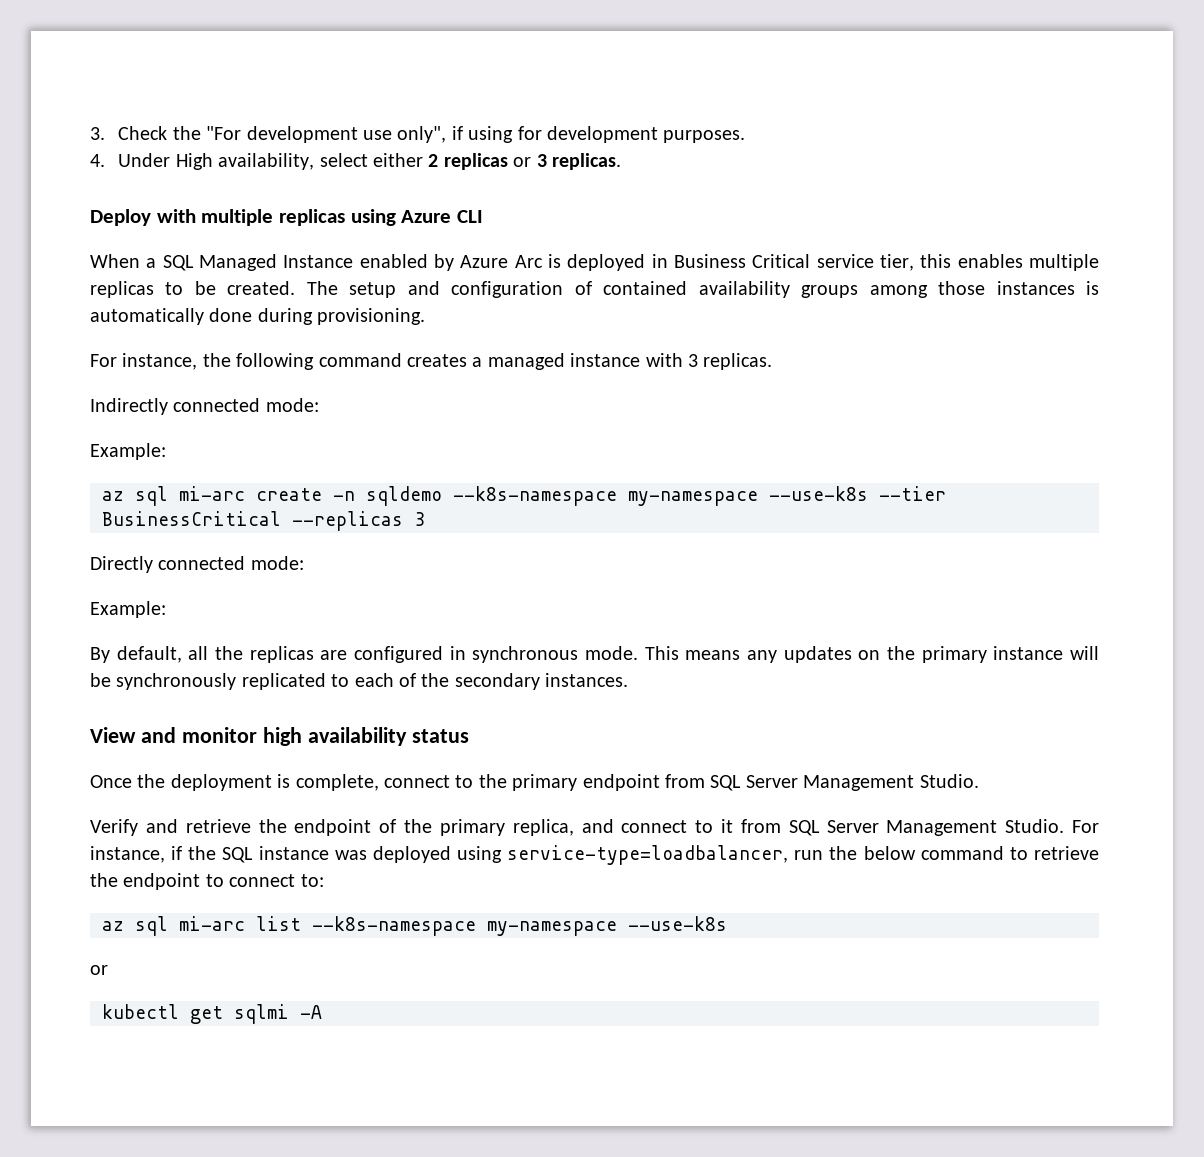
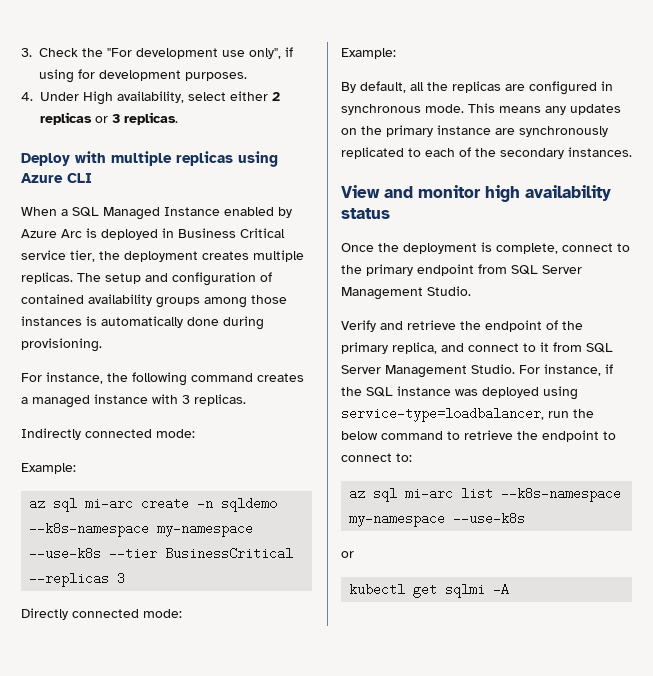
- When a SQL Managed Instance enabled by Azure Arc is deployed in Business Critical service tier, this enables multiple replicas to be created.
+ When a SQL Managed Instance enabled by Azure Arc is deployed in Business Critical service tier, the deployment creates multiple replicas.
- This means any updates on the primary instance will be synchronously replicated to each of the secondary instances.
+ This means any updates on the primary instance are synchronously replicated to each of the secondary instances.

